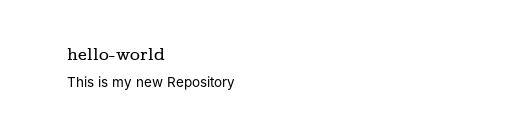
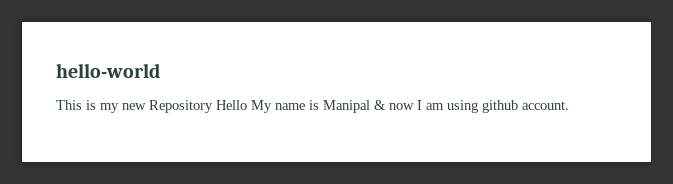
- This is my new Repository
+ This is my new Repository Hello My name is Manipal & now I am using github account.

